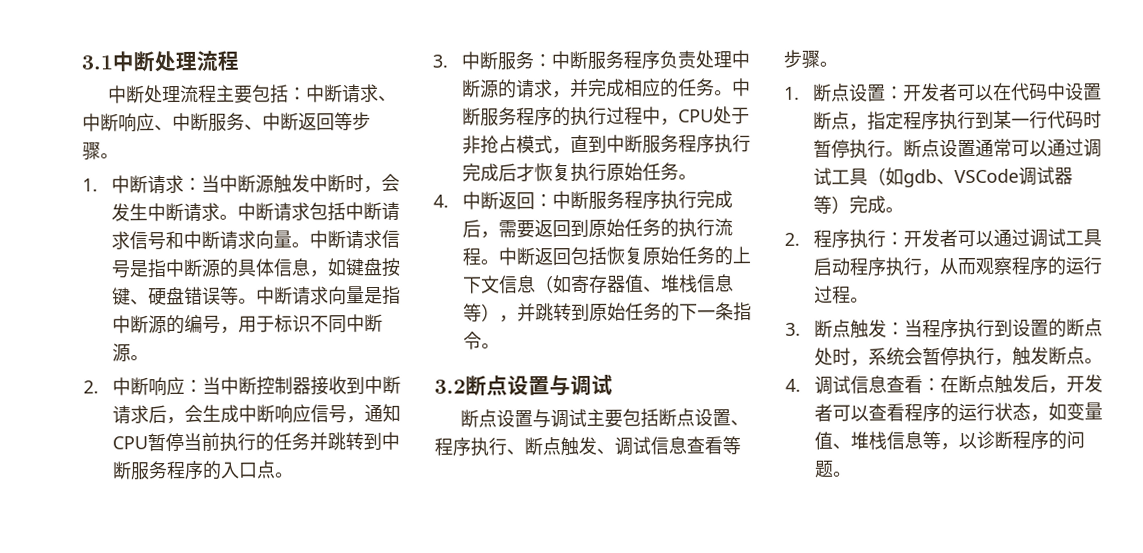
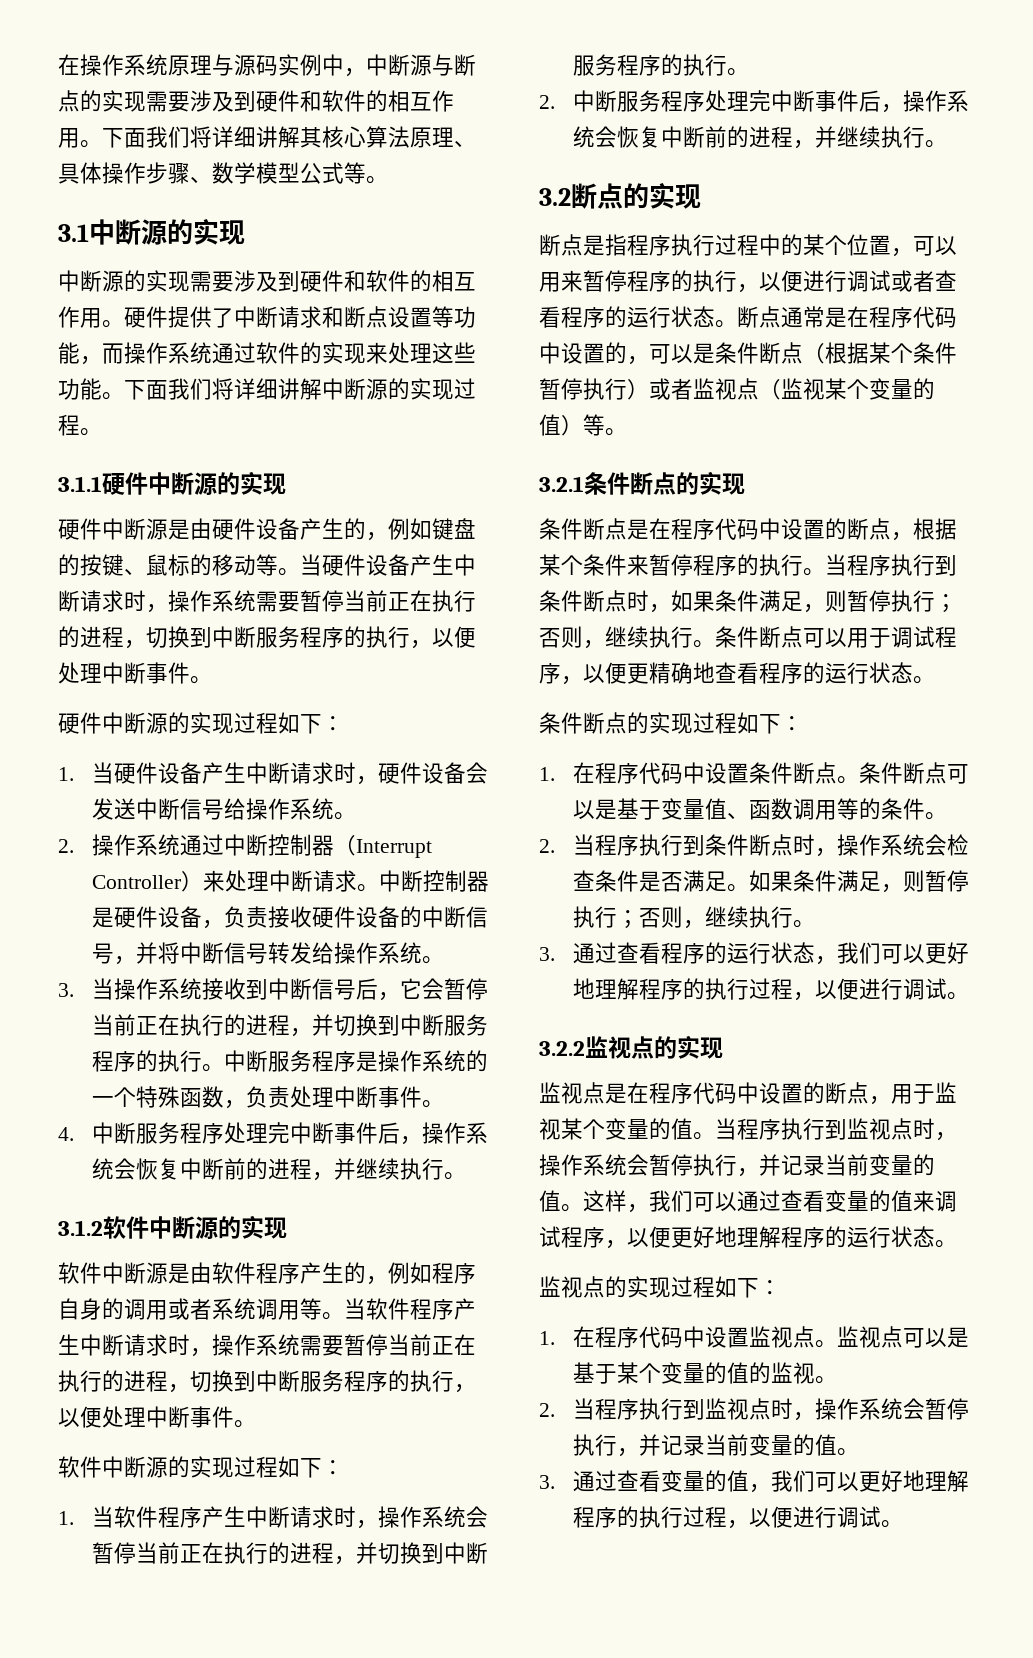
- 3.1中断处理流程
- 中断处理流程主要包括：中断请求、中断响应、中断服务、中断返回等步骤。
- 1.中断请求：当中断源触发中断时，会发生中断请求。中断请求包括中断请求信号和中断请求向量。中断请求信号是指中断源的具体信息，如键盘按键、硬盘错误等。中断请求向量是指中断源的编号，用于标识不同中断源。
- 2.中断响应：当中断控制器接收到中断请求后，会生成中断响应信号，通知CPU暂停当前执行的任务并跳转到中断服务程序的入口点。
- 3.中断服务：中断服务程序负责处理中断源的请求，并完成相应的任务。中断服务程序的执行过程中，CPU处于非抢占模式，直到中断服务程序执行完成后才恢复执行原始任务。
- 4.中断返回：中断服务程序执行完成后，需要返回到原始任务的执行流程。中断返回包括恢复原始任务的上下文信息（如寄存器值、堆栈信息等），并跳转到原始任务的下一条指令。
+ 在操作系统原理与源码实例中，中断源与断点的实现需要涉及到硬件和软件的相互作用。下面我们将详细讲解其核心算法原理、具体操作步骤、数学模型公式等。
+ 3.1中断源的实现
+ 中断源的实现需要涉及到硬件和软件的相互作用。硬件提供了中断请求和断点设置等功能，而操作系统通过软件的实现来处理这些功能。下面我们将详细讲解中断源的实现过程。
+ 3.1.1硬件中断源的实现
+ 硬件中断源是由硬件设备产生的，例如键盘的按键、鼠标的移动等。当硬件设备产生中断请求时，操作系统需要暂停当前正在执行的进程，切换到中断服务程序的执行，以便处理中断事件。
+ 硬件中断源的实现过程如下：
+ 1.当硬件设备产生中断请求时，硬件设备会发送中断信号给操作系统。
+ 2.操作系统通过中断控制器（Interrupt Controller）来处理中断请求。中断控制器是硬件设备，负责接收硬件设备的中断信号，并将中断信号转发给操作系统。
+ 3.当操作系统接收到中断信号后，它会暂停当前正在执行的进程，并切换到中断服务程序的执行。中断服务程序是操作系统的一个特殊函数，负责处理中断事件。
+ 4.中断服务程序处理完中断事件后，操作系统会恢复中断前的进程，并继续执行。
+ 3.1.2软件中断源的实现
+ 软件中断源是由软件程序产生的，例如程序自身的调用或者系统调用等。当软件程序产生中断请求时，操作系统需要暂停当前正在执行的进程，切换到中断服务程序的执行，以便处理中断事件。
+ 软件中断源的实现过程如下：
+ 1.当软件程序产生中断请求时，操作系统会暂停当前正在执行的进程，并切换到中断服务程序的执行。
+ 2.中断服务程序处理完中断事件后，操作系统会恢复中断前的进程，并继续执行。
- 3.2断点设置与调试
- 断点设置与调试主要包括断点设置、程序执行、断点触发、调试信息查看等步骤。
- 1.断点设置：开发者可以在代码中设置断点，指定程序执行到某一行代码时暂停执行。断点设置通常可以通过调试工具（如gdb、VSCode调试器等）完成。
- 2.程序执行：开发者可以通过调试工具启动程序执行，从而观察程序的运行过程。
- 3.断点触发：当程序执行到设置的断点处时，系统会暂停执行，触发断点。
- 4.调试信息查看：在断点触发后，开发者可以查看程序的运行状态，如变量值、堆栈信息等，以诊断程序的问题。
+ 3.2断点的实现
+ 断点是指程序执行过程中的某个位置，可以用来暂停程序的执行，以便进行调试或者查看程序的运行状态。断点通常是在程序代码中设置的，可以是条件断点（根据某个条件暂停执行）或者监视点（监视某个变量的值）等。
+ 3.2.1条件断点的实现
+ 条件断点是在程序代码中设置的断点，根据某个条件来暂停程序的执行。当程序执行到条件断点时，如果条件满足，则暂停执行；否则，继续执行。条件断点可以用于调试程序，以便更精确地查看程序的运行状态。
+ 条件断点的实现过程如下：
+ 1.在程序代码中设置条件断点。条件断点可以是基于变量值、函数调用等的条件。
+ 2.当程序执行到条件断点时，操作系统会检查条件是否满足。如果条件满足，则暂停执行；否则，继续执行。
+ 3.通过查看程序的运行状态，我们可以更好地理解程序的执行过程，以便进行调试。
+ 3.2.2监视点的实现
+ 监视点是在程序代码中设置的断点，用于监视某个变量的值。当程序执行到监视点时，操作系统会暂停执行，并记录当前变量的值。这样，我们可以通过查看变量的值来调试程序，以便更好地理解程序的运行状态。
+ 监视点的实现过程如下：
+ 1.在程序代码中设置监视点。监视点可以是基于某个变量的值的监视。
+ 2.当程序执行到监视点时，操作系统会暂停执行，并记录当前变量的值。
+ 3.通过查看变量的值，我们可以更好地理解程序的执行过程，以便进行调试。

